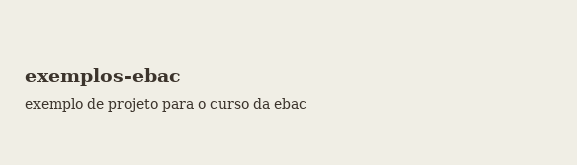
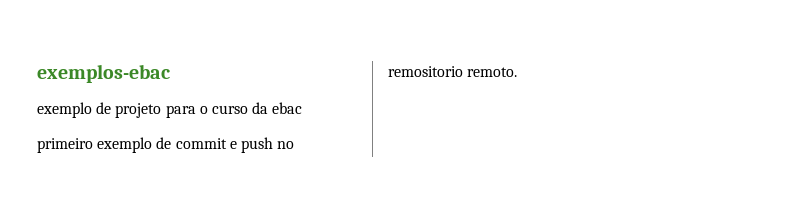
+ primeiro exemplo de commit e push no remositorio remoto.

